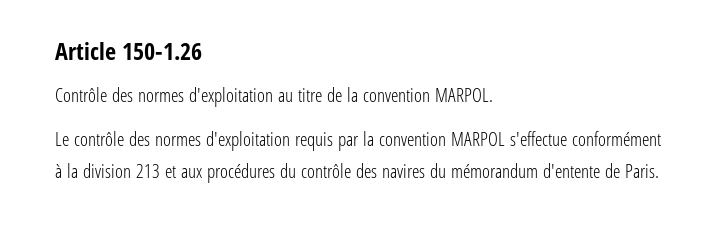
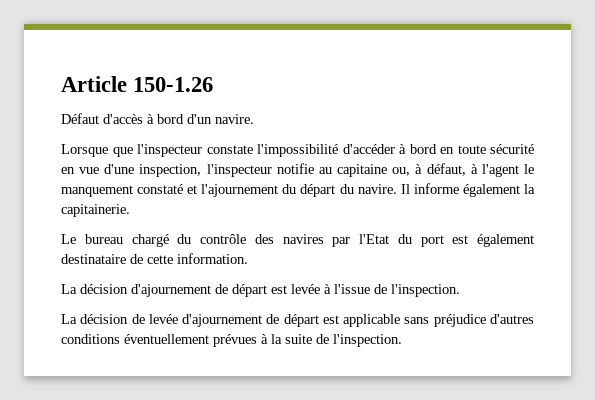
- Contrôle des normes d'exploitation au titre de la convention MARPOL.
- Le contrôle des normes d'exploitation requis par la convention MARPOL s'effectue conformément à la division 213 et aux procédures du contrôle des navires du mémorandum d'entente de Paris.
+ Défaut d'accès à bord d'un navire.
+ Lorsque que l'inspecteur constate l'impossibilité d'accéder à bord en toute sécurité en vue d'une inspection, l'inspecteur notifie au capitaine ou, à défaut, à l'agent le manquement constaté et l'ajournement du départ du navire. Il informe également la capitainerie.
+ Le bureau chargé du contrôle des navires par l'Etat du port est également destinataire de cette information.
+ La décision d'ajournement de départ est levée à l'issue de l'inspection.
+ La décision de levée d'ajournement de départ est applicable sans préjudice d'autres conditions éventuellement prévues à la suite de l'inspection.

